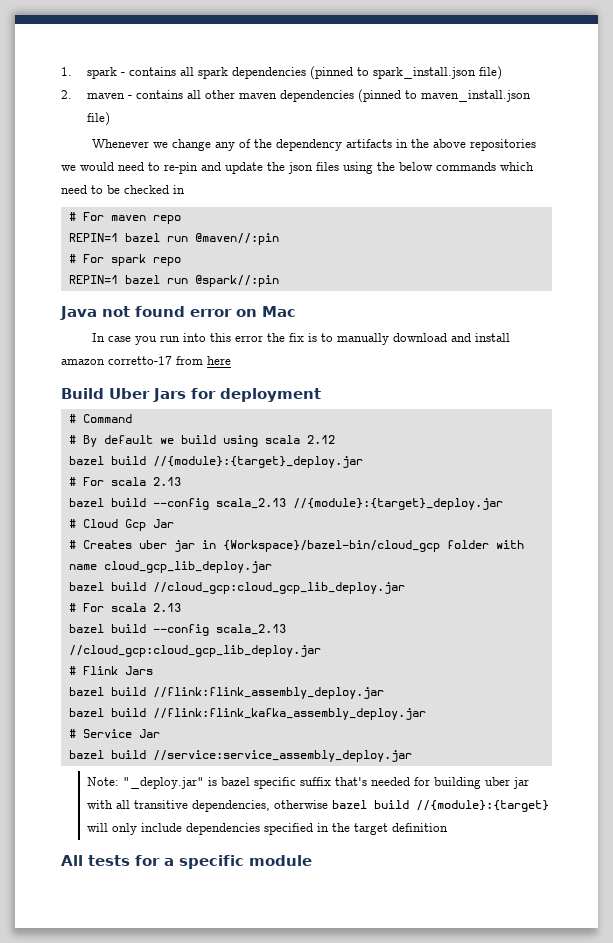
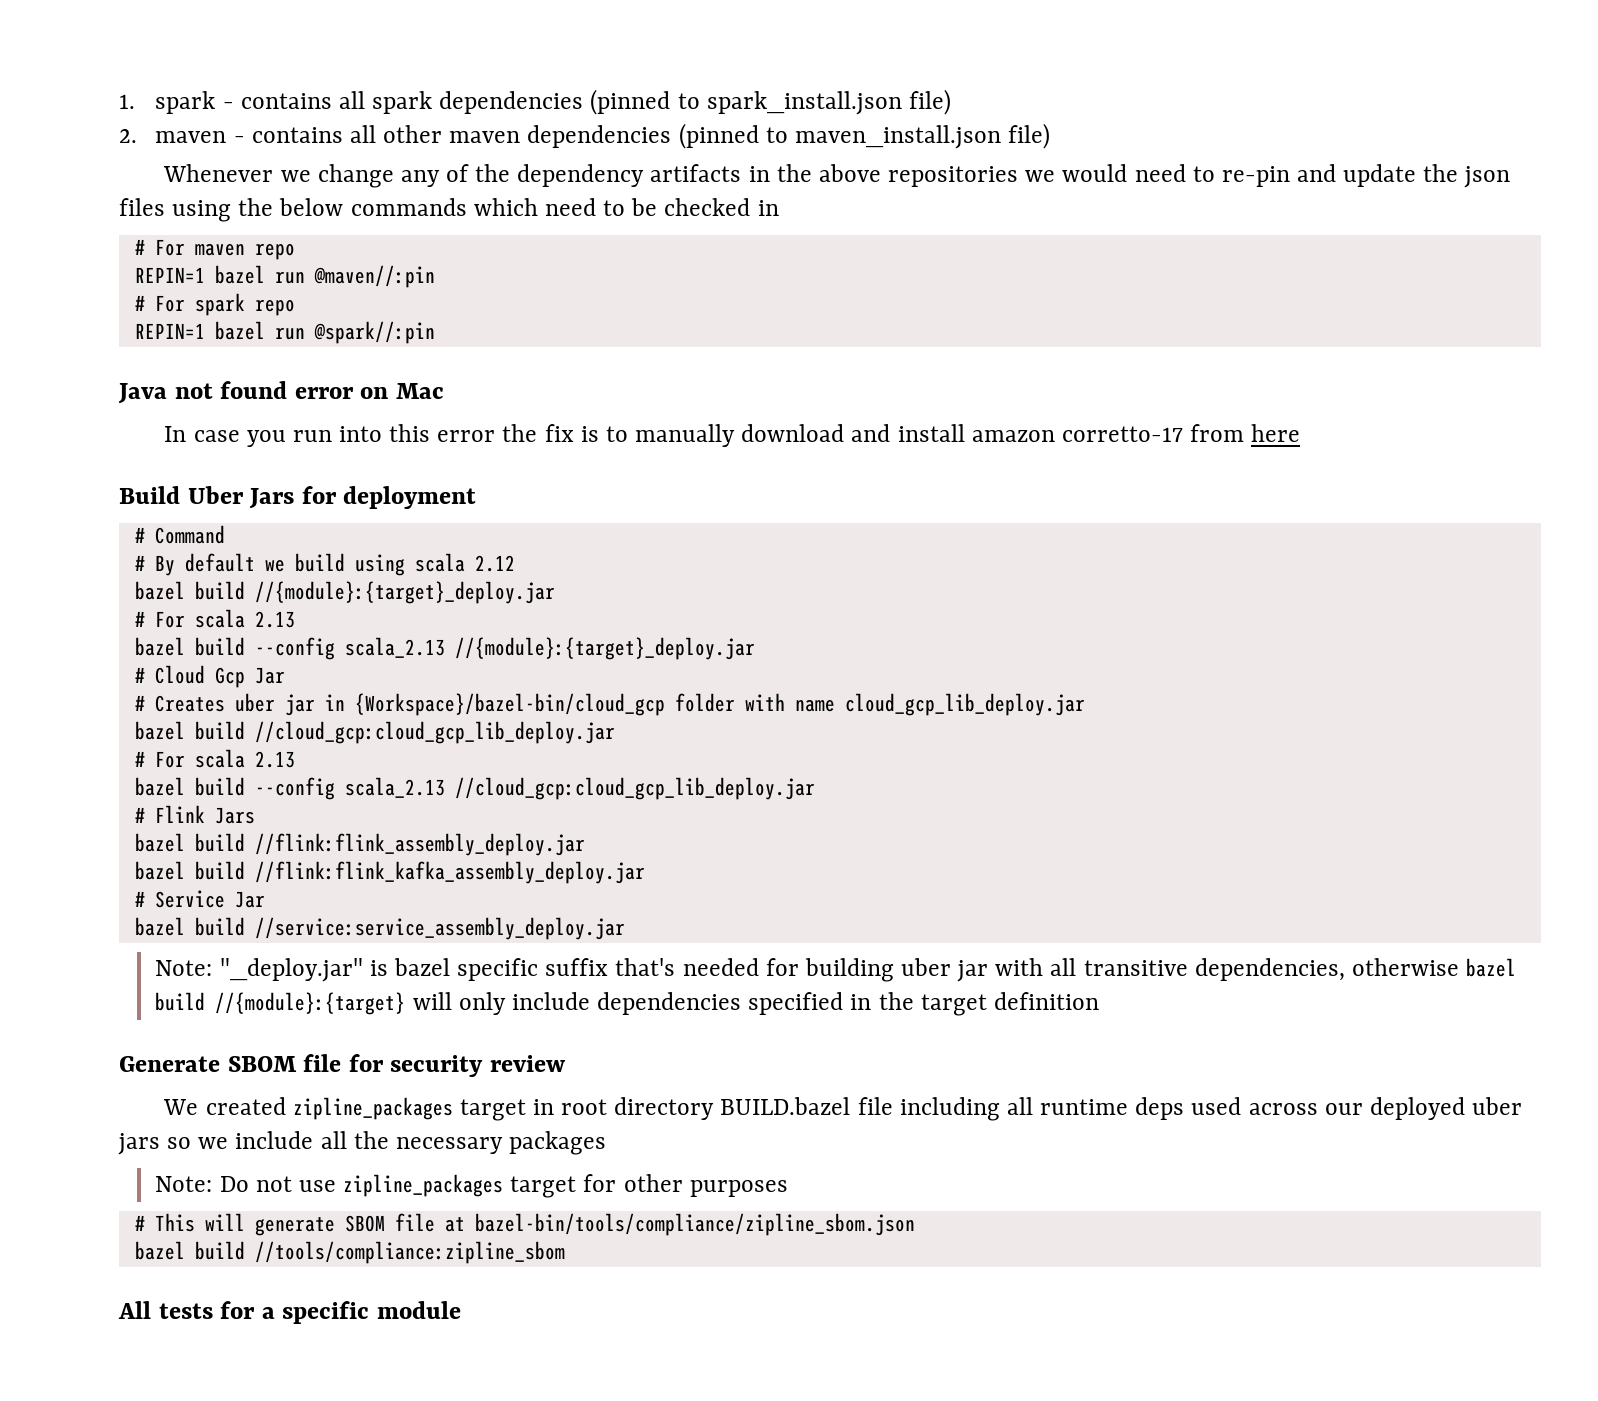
+ Generate SBOM file for security review
+ We created zipline_packages target in root directory BUILD.bazel file including all runtime deps used across our deployed uber jars so we include all the necessary packages
+ Note: Do not use zipline_packages target for other purposes
+ # This will generate SBOM file at bazel-bin/tools/compliance/zipline_sbom.json
+ bazel build //tools/compliance:zipline_sbom

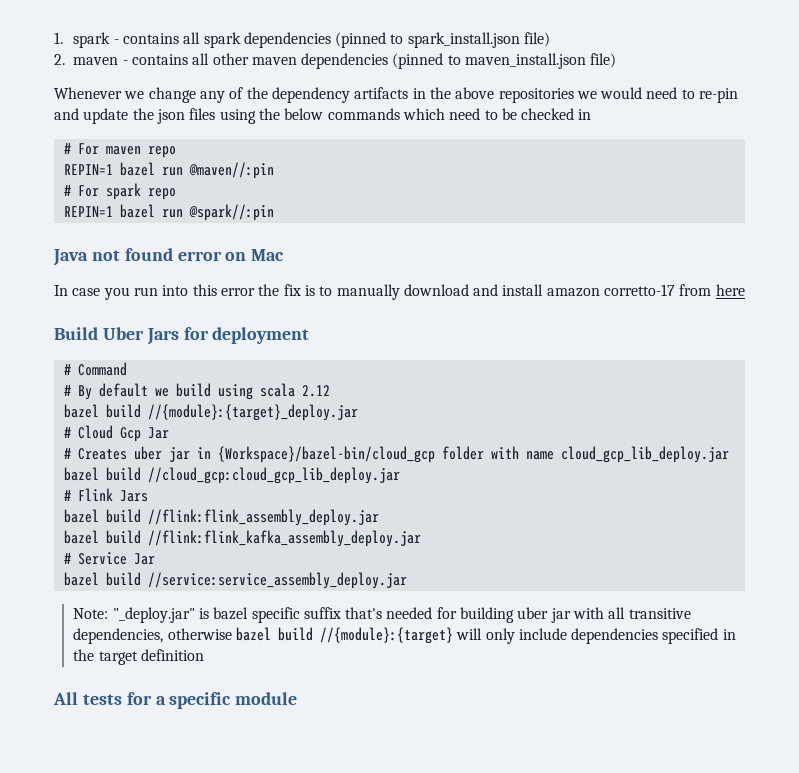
  bazel build //{module}:{target}_deploy.jar
- # For scala 2.13
- bazel build --config scala_2.13 //{module}:{target}_deploy.jar
  bazel build //cloud_gcp:cloud_gcp_lib_deploy.jar
- # For scala 2.13
- bazel build --config scala_2.13 //cloud_gcp:cloud_gcp_lib_deploy.jar
- Generate SBOM file for security review
- We created zipline_packages target in root directory BUILD.bazel file including all runtime deps used across our deployed uber jars so we include all the necessary packages
- Note: Do not use zipline_packages target for other purposes
- # This will generate SBOM file at bazel-bin/tools/compliance/zipline_sbom.json
- bazel build //tools/compliance:zipline_sbom

